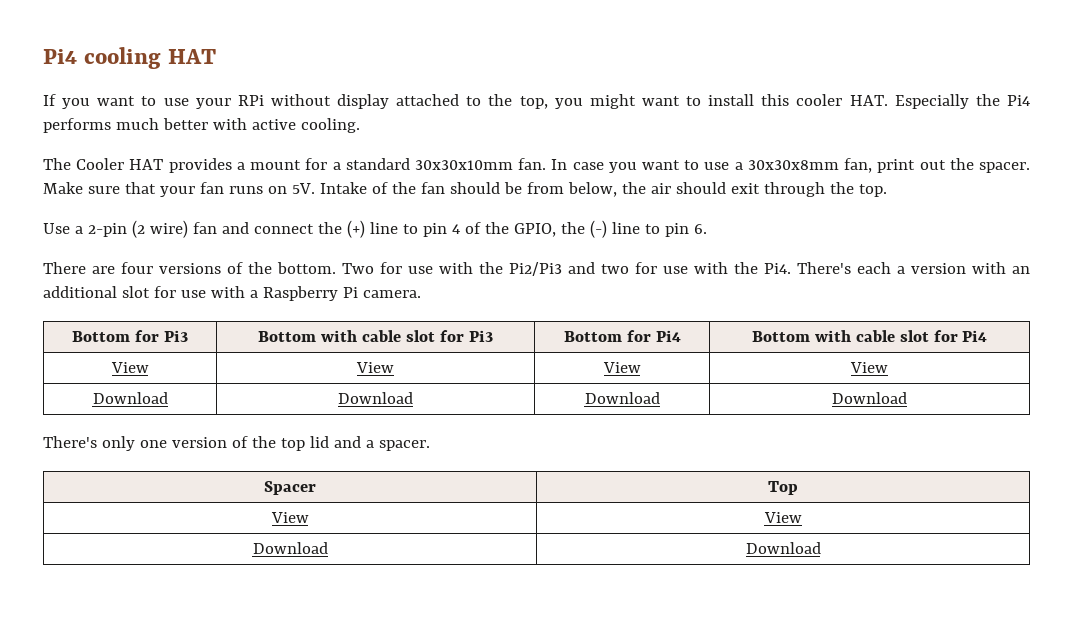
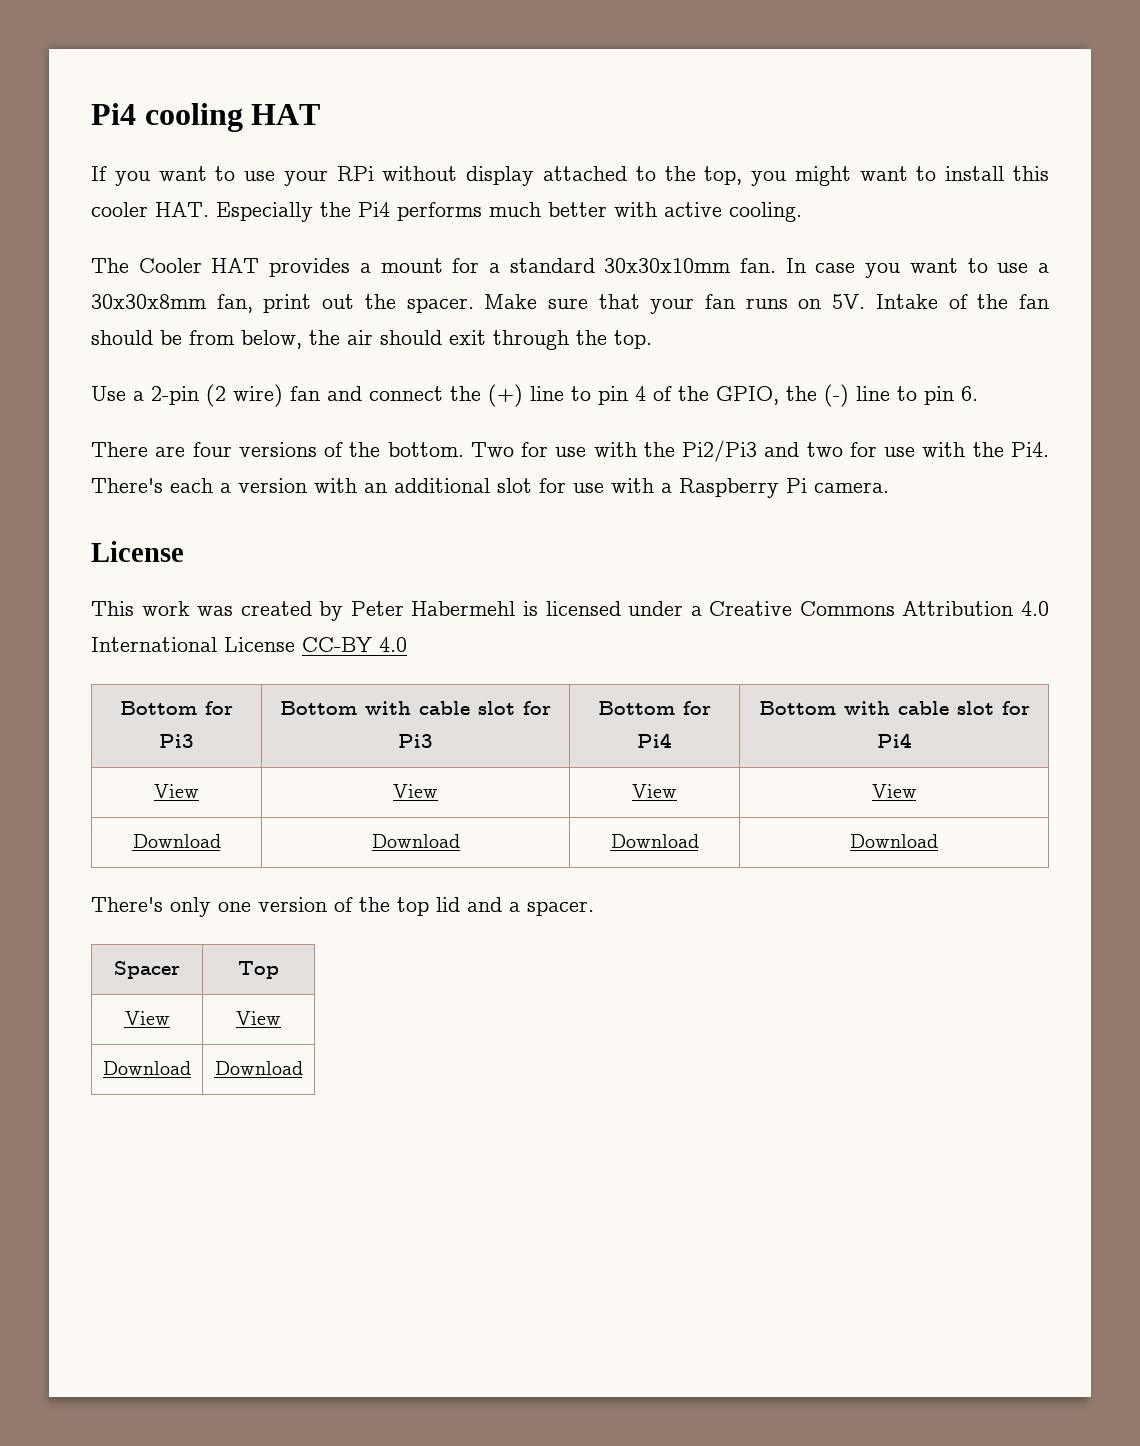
  Two for use with the Pi2/Pi3 and two for use with the Pi4. There's each a version with an additional slot for use with a Raspberry Pi camera.
+ License
+ This work was created by Peter Habermehl is licensed under a Creative Commons Attribution 4.0 International License CC-BY 4.0

